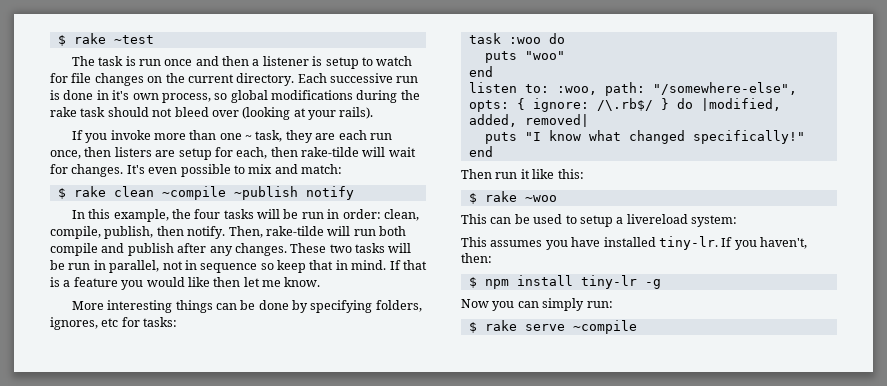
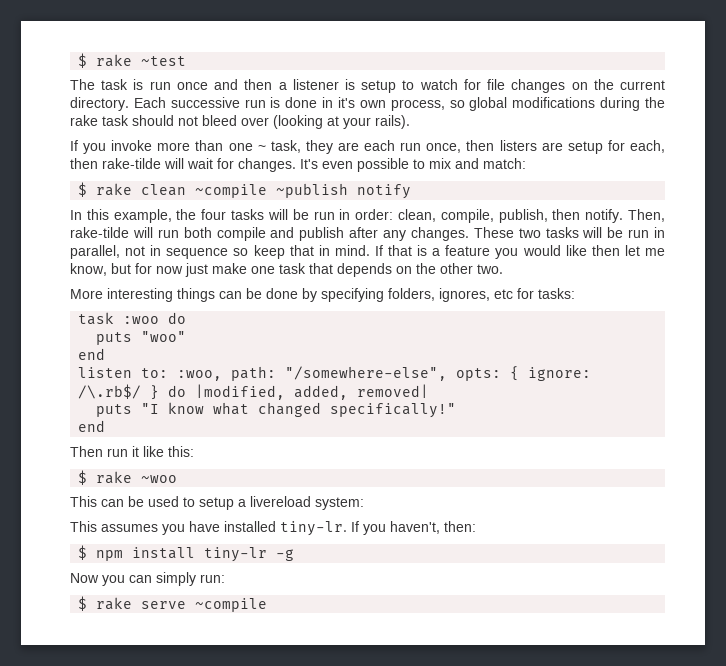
- If that is a feature you would like then let me know.
+ If that is a feature you would like then let me know, but for now just make one task that depends on the other two.

